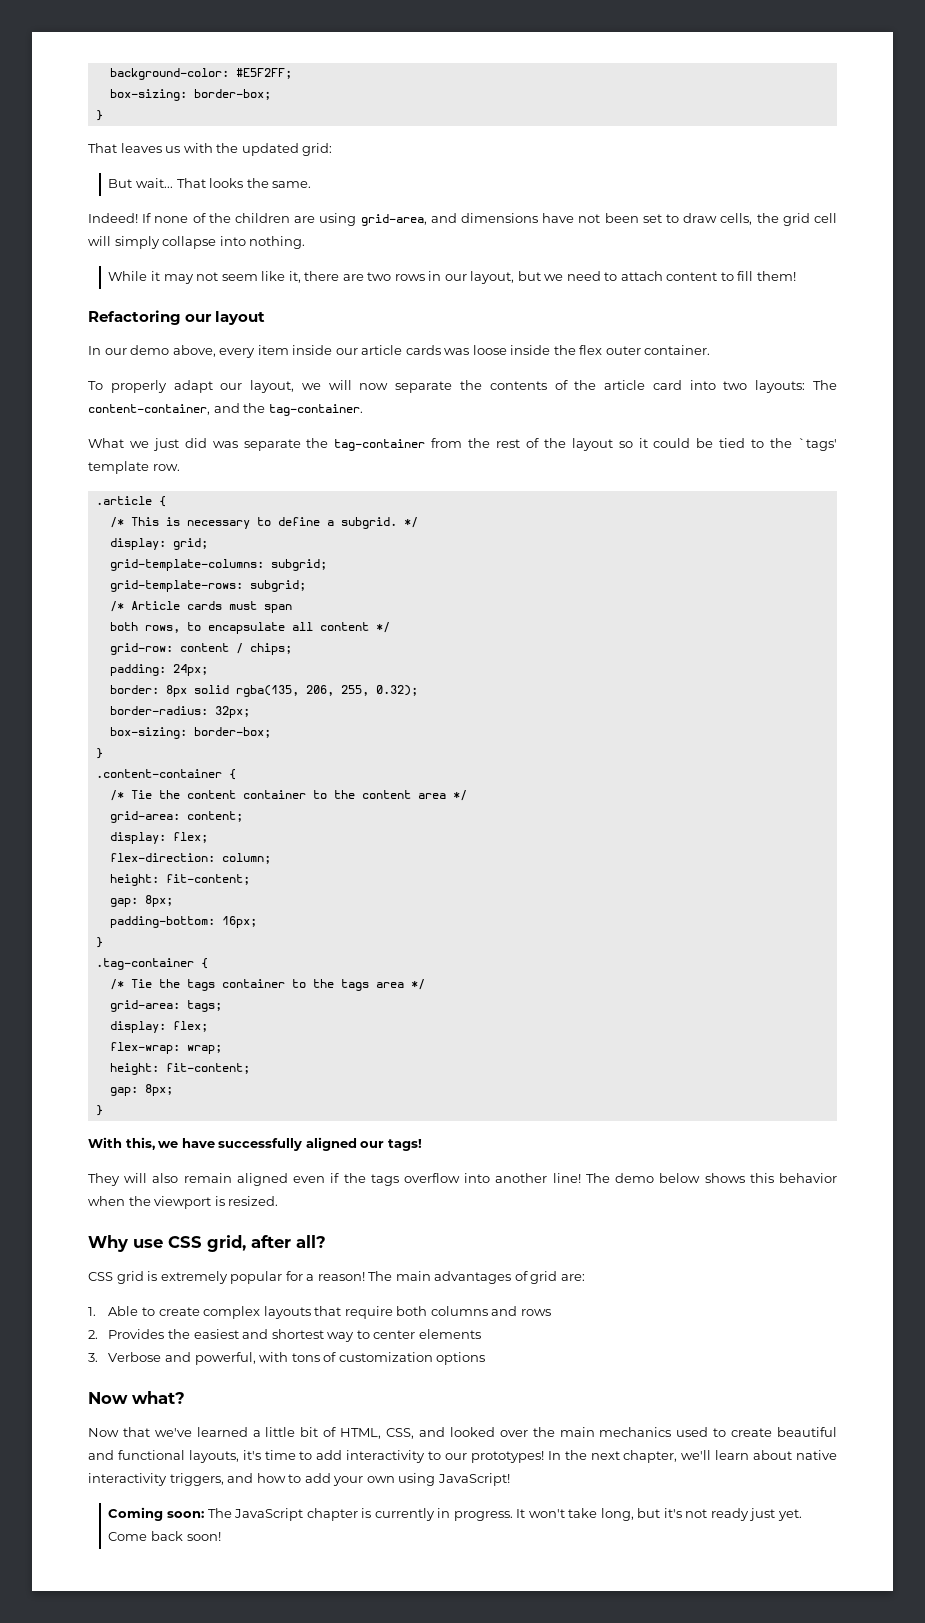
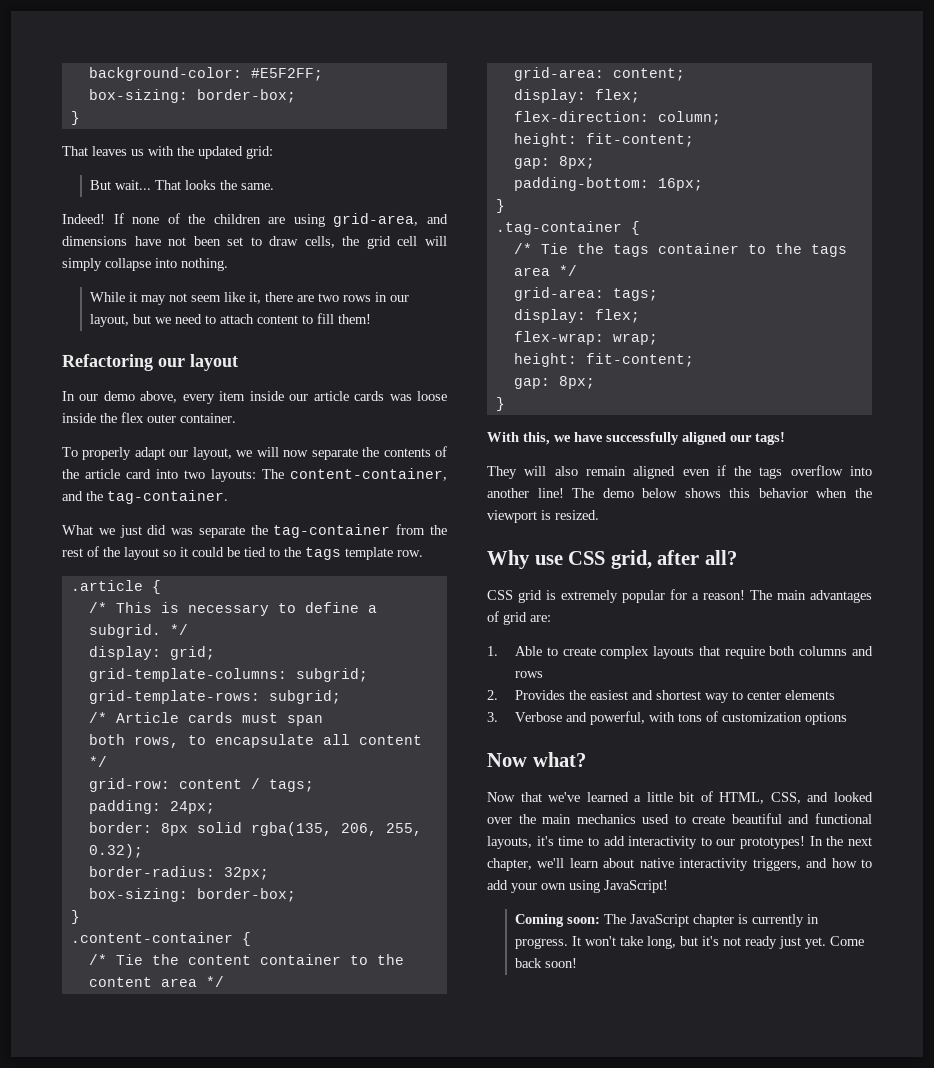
- What we just did was separate the tag-container from the rest of the layout so it could be tied to the `tags' template row.
+ What we just did was separate the tag-container from the rest of the layout so it could be tied to the tags template row.
- grid-row: content / chips;
+ grid-row: content / tags;

